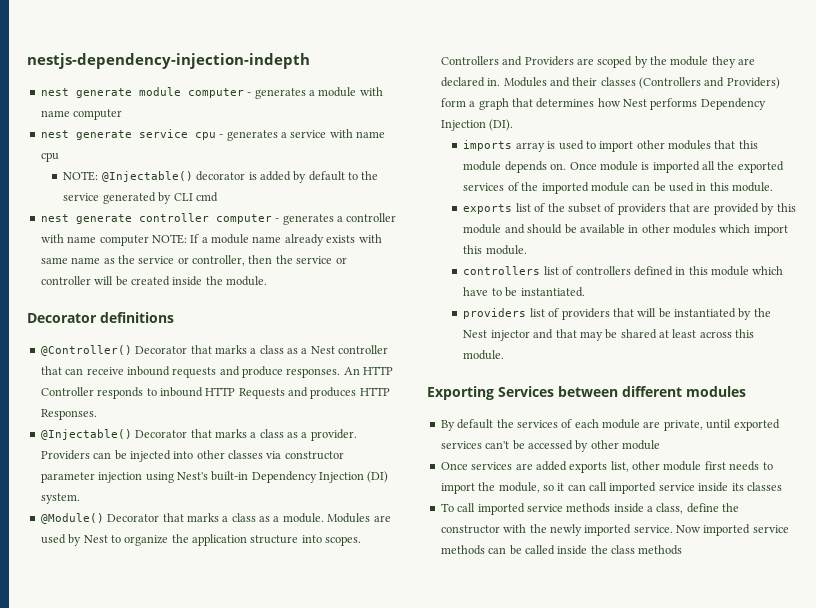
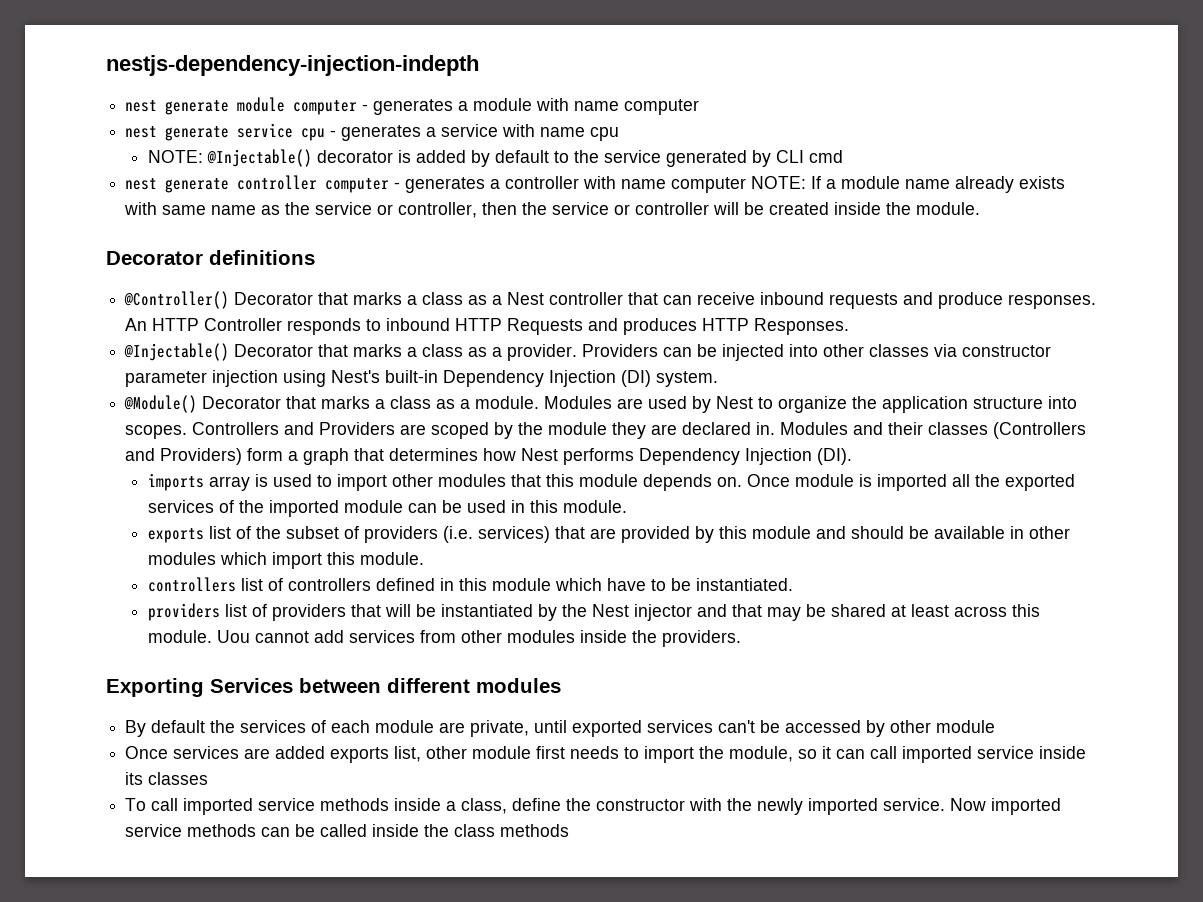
- exports list of the subset of providers that are provided by this module and should be available in other modules which import this module.
+ exports list of the subset of providers (i.e. services) that are provided by this module and should be available in other modules which import this module.
+ Uou cannot add services from other modules inside the providers.

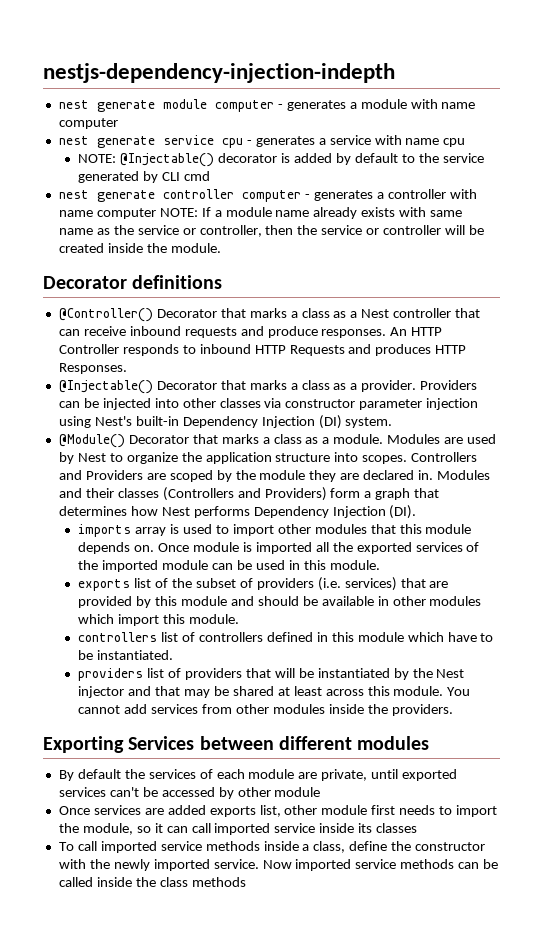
- Uou cannot add services from other modules inside the providers.
+ You cannot add services from other modules inside the providers.

